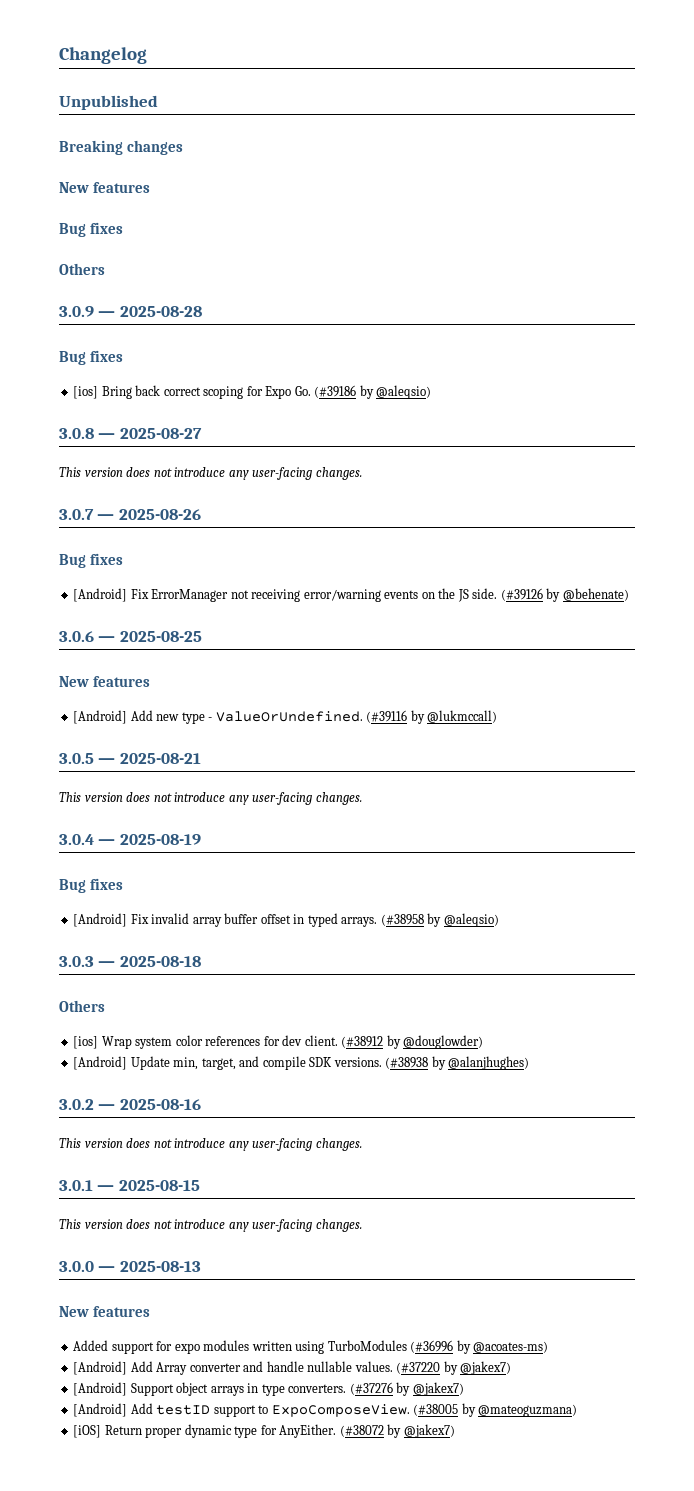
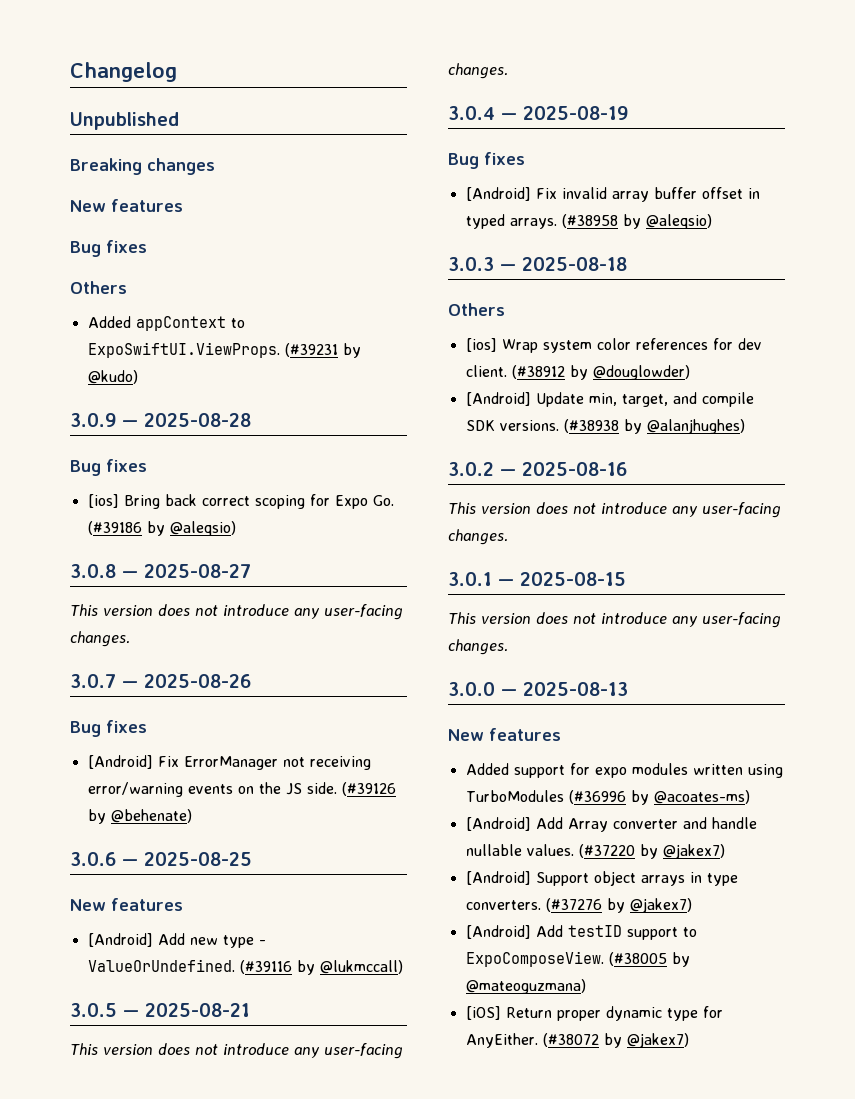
+ Added appContext to ExpoSwiftUI.ViewProps. (#39231 by @kudo)

